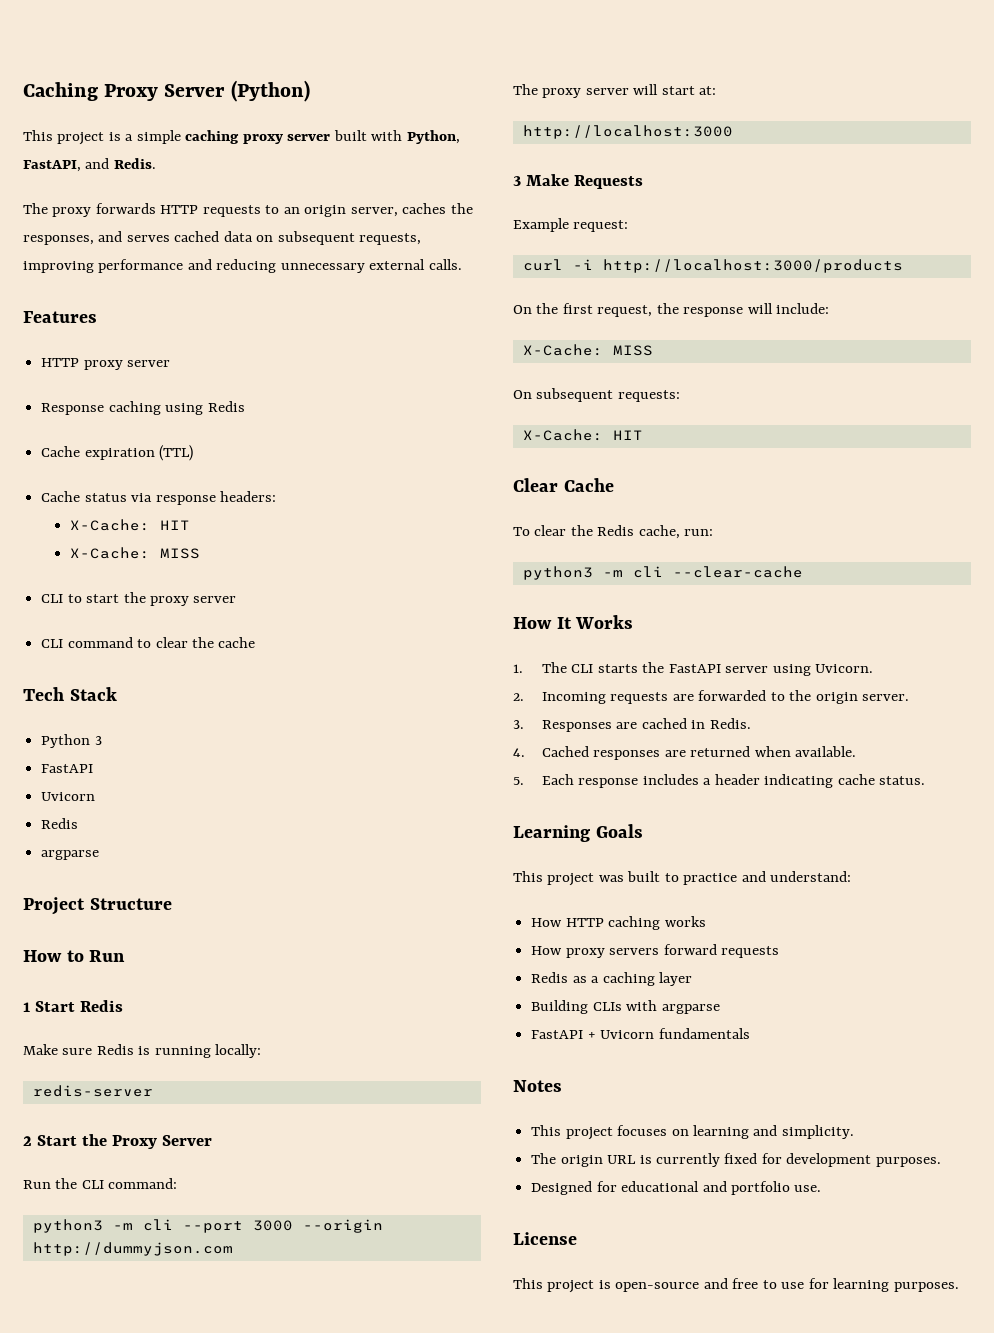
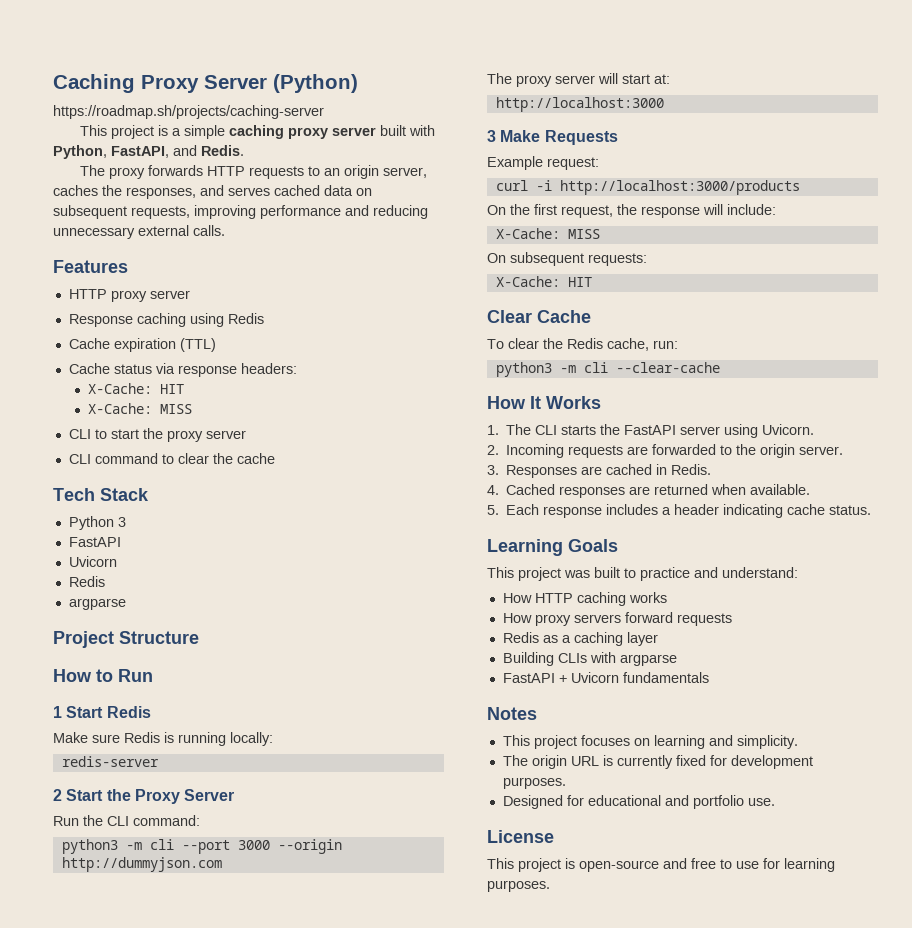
+ https://roadmap.sh/projects/caching-server

